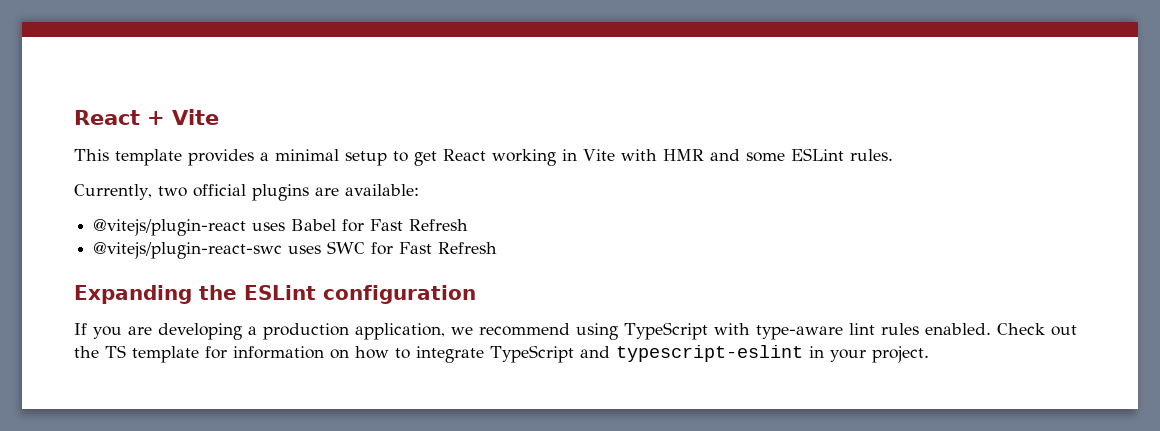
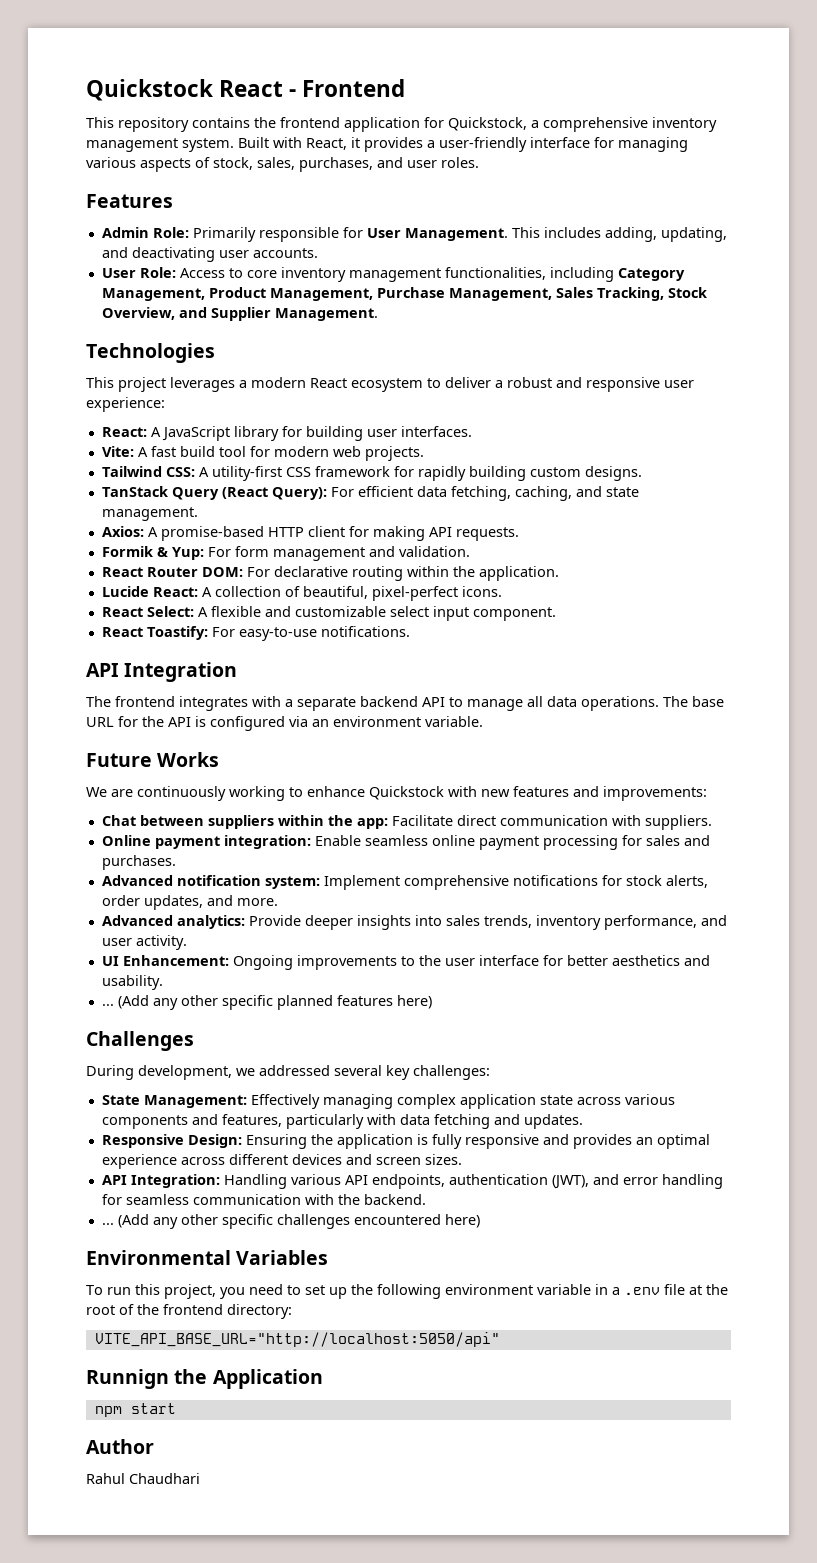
- React + Vite
- This template provides a minimal setup to get React working in Vite with HMR and some ESLint rules.
- Currently, two official plugins are available:
- @vitejs/plugin-react uses Babel for Fast Refresh
- @vitejs/plugin-react-swc uses SWC for Fast Refresh
- Expanding the ESLint configuration
- If you are developing a production application, we recommend using TypeScript with type-aware lint rules enabled. Check out the TS template for information on how to integrate TypeScript and typescript-eslint in your project.
+ Quickstock React - Frontend
+ This repository contains the frontend application for Quickstock, a comprehensive inventory management system. Built with React, it provides a user-friendly interface for managing various aspects of stock, sales, purchases, and user roles.
+ Features
+ Admin Role: Primarily responsible for User Management. This includes adding, updating, and deactivating user accounts.
+ User Role: Access to core inventory management functionalities, including Category Management, Product Management, Purchase Management, Sales Tracking, Stock Overview, and Supplier Management.
+ Technologies
+ This project leverages a modern React ecosystem to deliver a robust and responsive user experience:
+ React: A JavaScript library for building user interfaces.
+ Vite: A fast build tool for modern web projects.
+ Tailwind CSS: A utility-first CSS framework for rapidly building custom designs.
+ TanStack Query (React Query): For efficient data fetching, caching, and state management.
+ Axios: A promise-based HTTP client for making API requests.
+ Formik & Yup: For form management and validation.
+ React Router DOM: For declarative routing within the application.
+ Lucide React: A collection of beautiful, pixel-perfect icons.
+ React Select: A flexible and customizable select input component.
+ React Toastify: For easy-to-use notifications.
+ API Integration
+ The frontend integrates with a separate backend API to manage all data operations. The base URL for the API is configured via an environment variable.
+ Future Works
+ We are continuously working to enhance Quickstock with new features and improvements:
+ Chat between suppliers within the app: Facilitate direct communication with suppliers.
+ Online payment integration: Enable seamless online payment processing for sales and purchases.
+ Advanced notification system: Implement comprehensive notifications for stock alerts, order updates, and more.
+ Advanced analytics: Provide deeper insights into sales trends, inventory performance, and user activity.
+ UI Enhancement: Ongoing improvements to the user interface for better aesthetics and usability.
+ ... (Add any other specific planned features here)
+ Challenges
+ During development, we addressed several key challenges:
+ State Management: Effectively managing complex application state across various components and features, particularly with data fetching and updates.
+ Responsive Design: Ensuring the application is fully responsive and provides an optimal experience across different devices and screen sizes.
+ API Integration: Handling various API endpoints, authentication (JWT), and error handling for seamless communication with the backend.
+ ... (Add any other specific challenges encountered here)
+ Environmental Variables
+ To run this project, you need to set up the following environment variable in a .env file at the root of the frontend directory:
+ VITE_API_BASE_URL="http://localhost:5050/api"
+ Runnign the Application
+ npm start
+ Author
+ Rahul Chaudhari

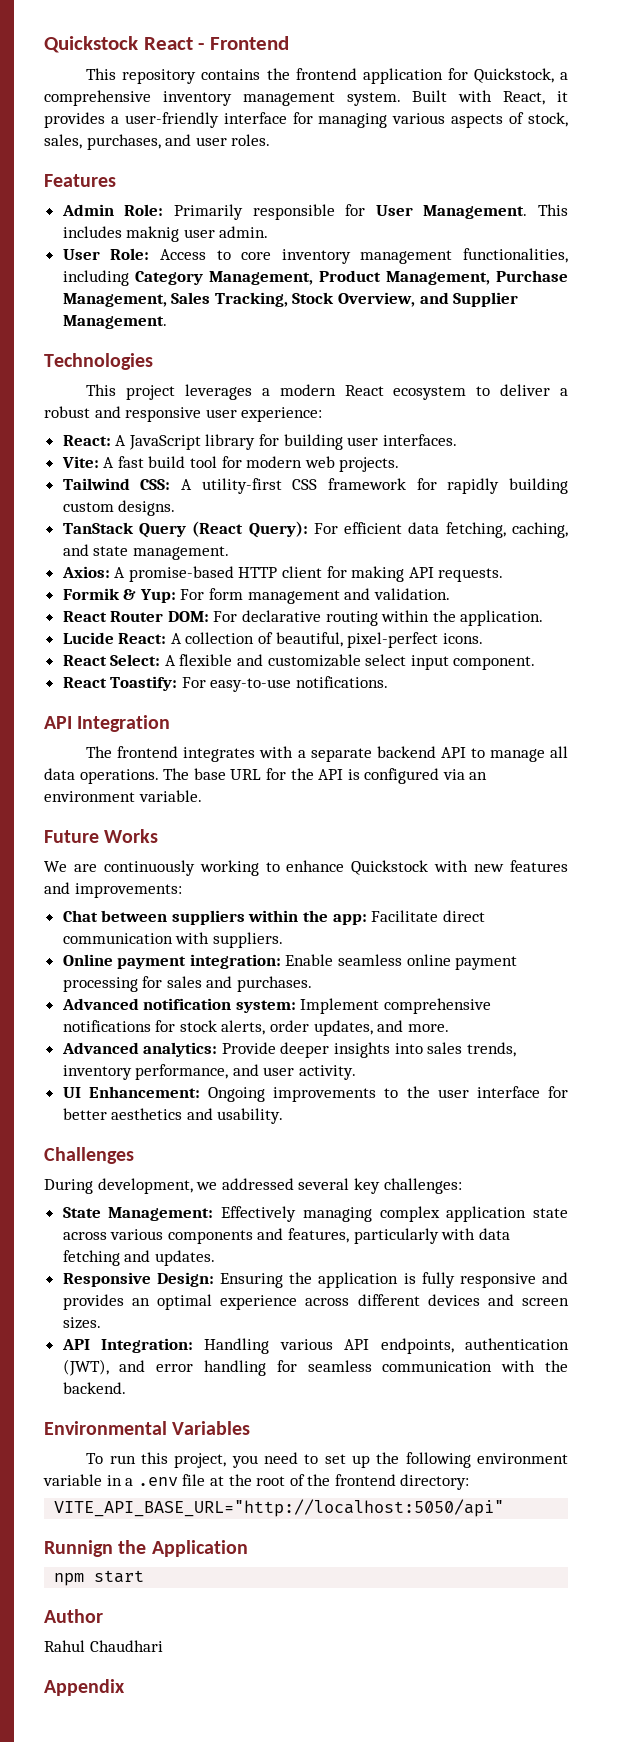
- This includes adding, updating, and deactivating user accounts.
+ This includes maknig user admin.
- ... (Add any other specific planned features here)
- ... (Add any other specific challenges encountered here)
+ Appendix

